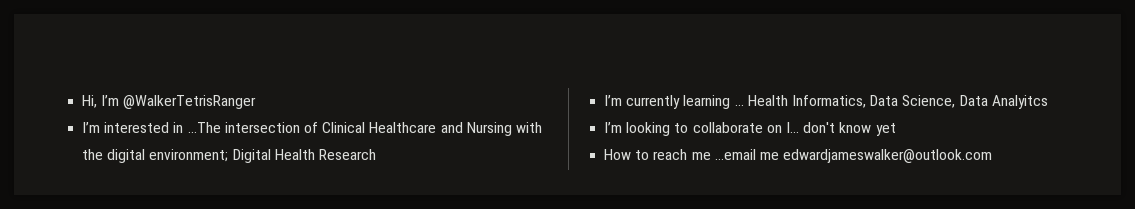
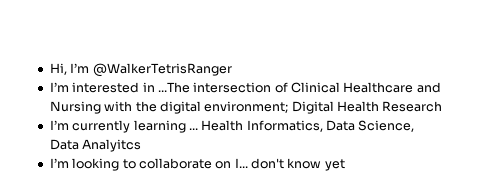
- How to reach me ...email me edwardjameswalker@outlook.com

